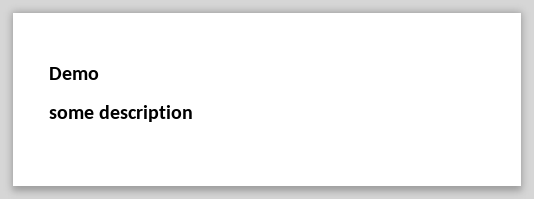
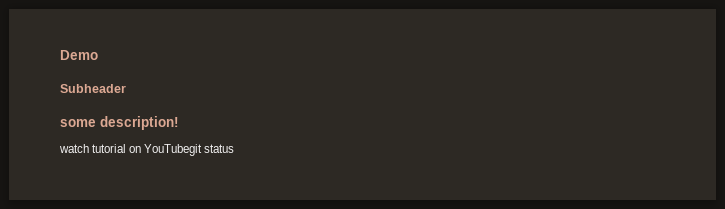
+ Subheader
- some description
+ some description!
+ watch tutorial on YouTubegit status

